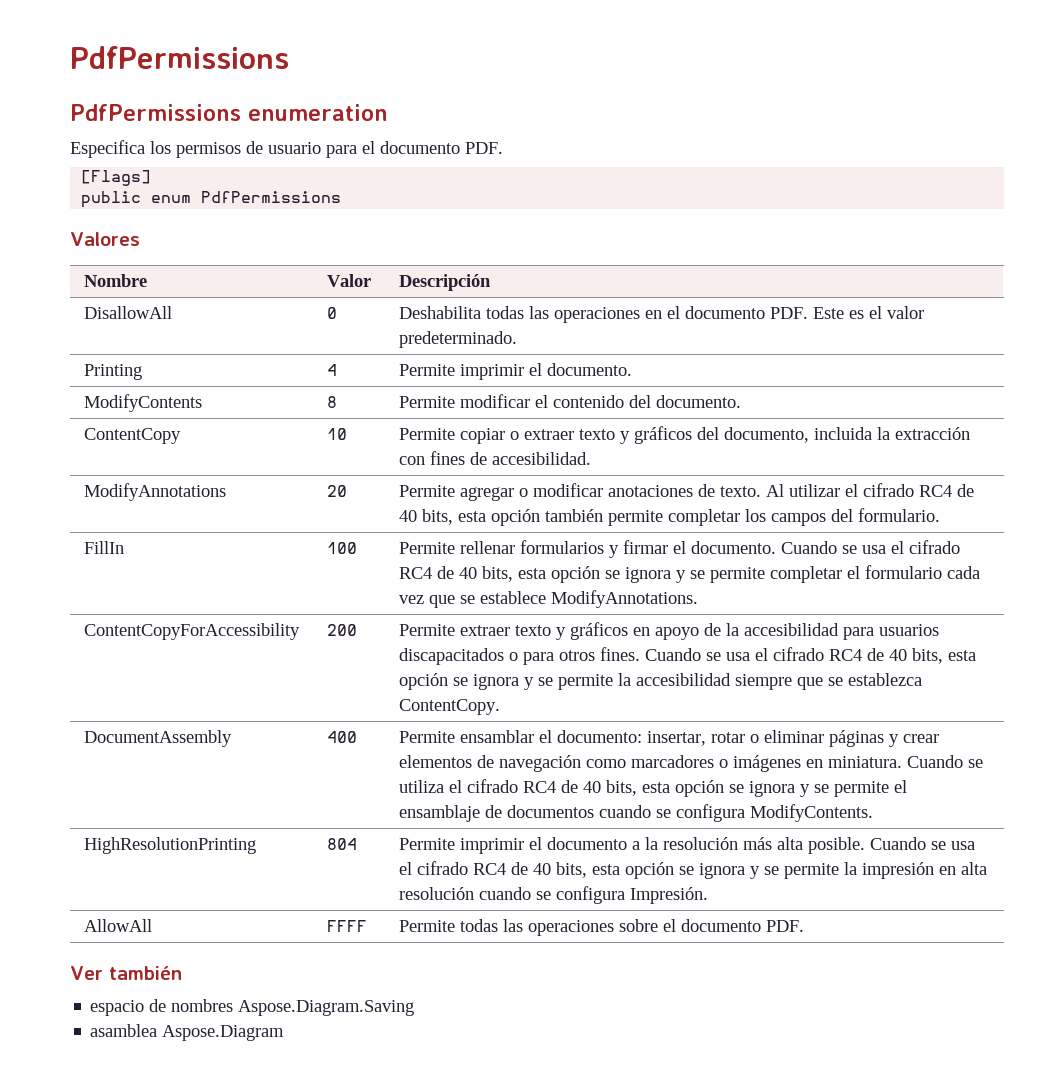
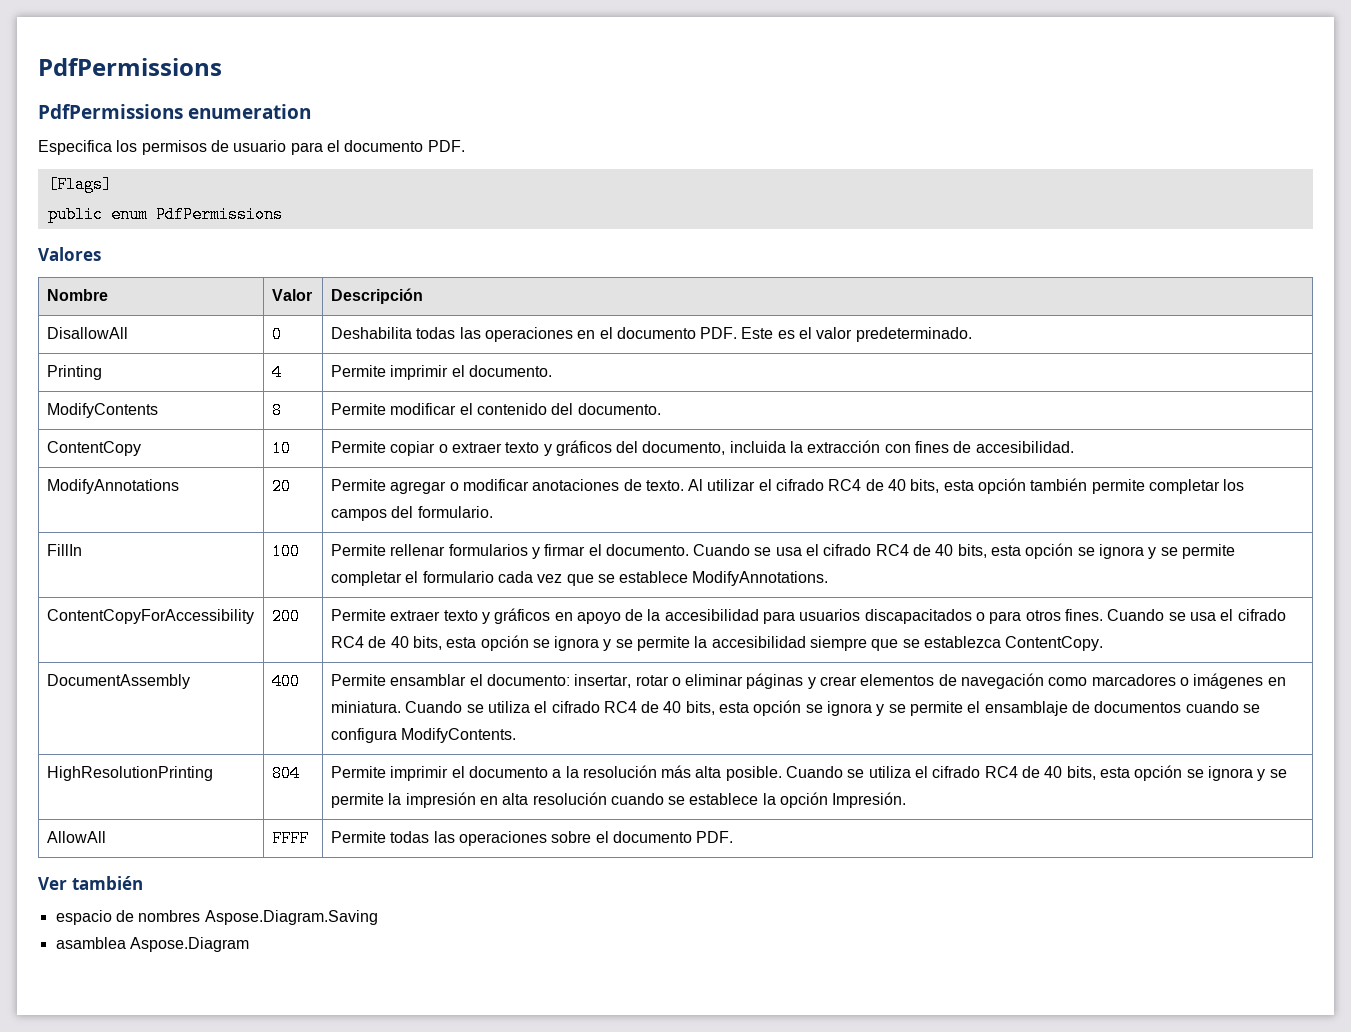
- HighResolutionPrinting | 804 | Permite imprimir el documento a la resolución más alta posible. Cuando se usa el cifrado RC4 de 40 bits, esta opción se ignora y se permite la impresión en alta resolución cuando se configura Impresión.
+ HighResolutionPrinting | 804 | Permite imprimir el documento a la resolución más alta posible. Cuando se utiliza el cifrado RC4 de 40 bits, esta opción se ignora y se permite la impresión en alta resolución cuando se establece la opción Impresión.

